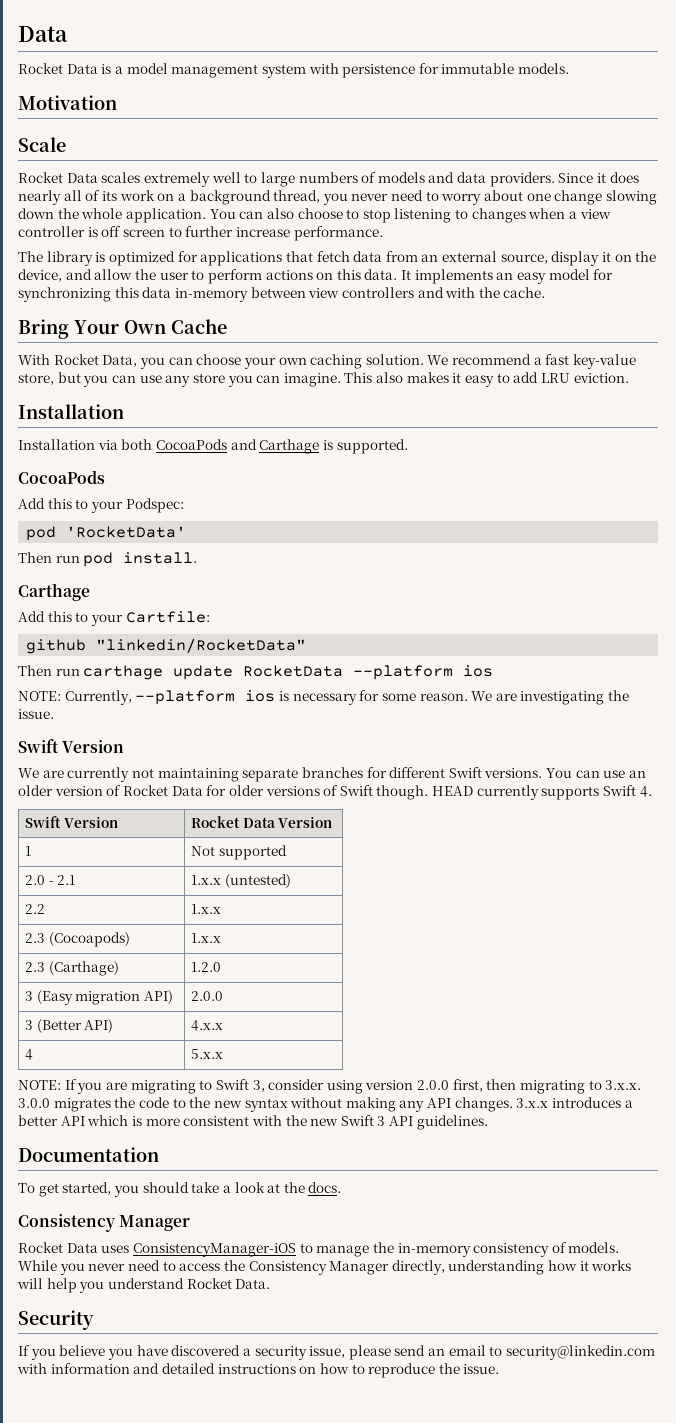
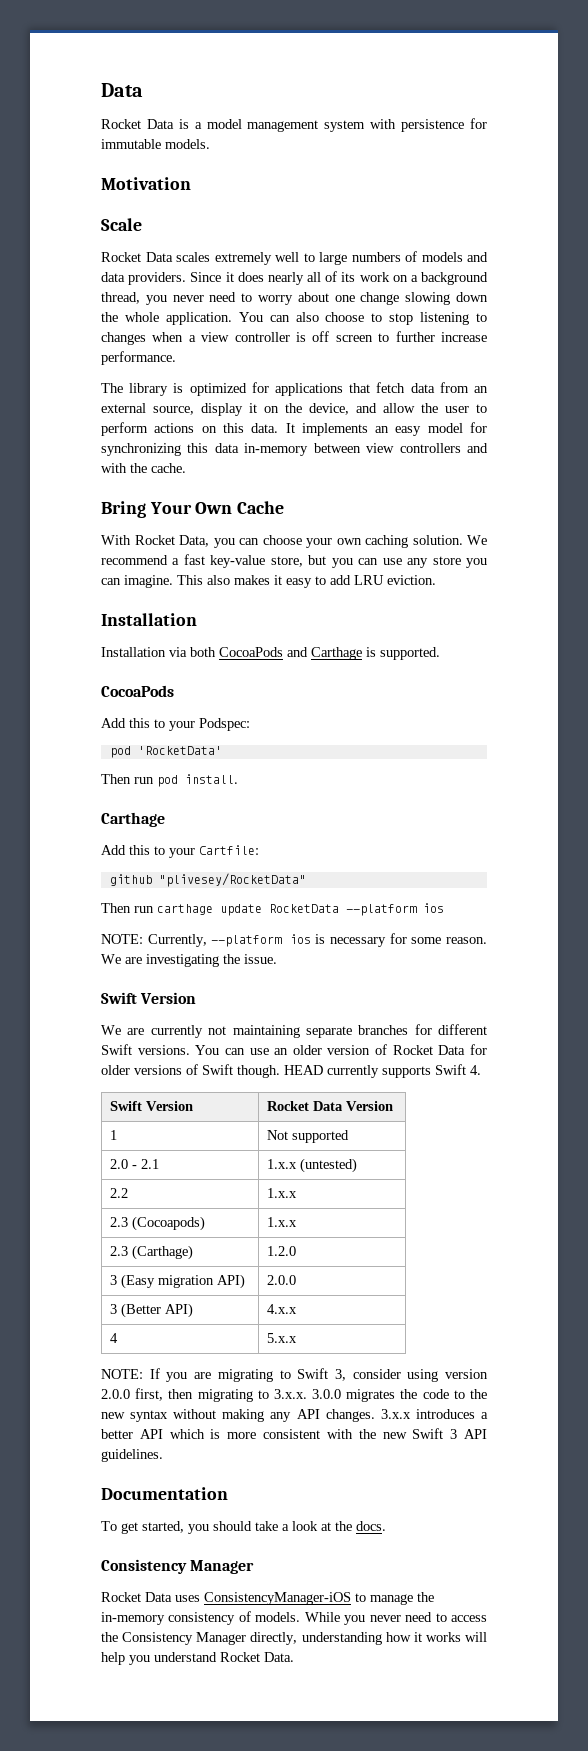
- github "linkedin/RocketData"
+ github "plivesey/RocketData"
- Security
- If you believe you have discovered a security issue, please send an email to security@linkedin.com with information and detailed instructions on how to reproduce the issue.

